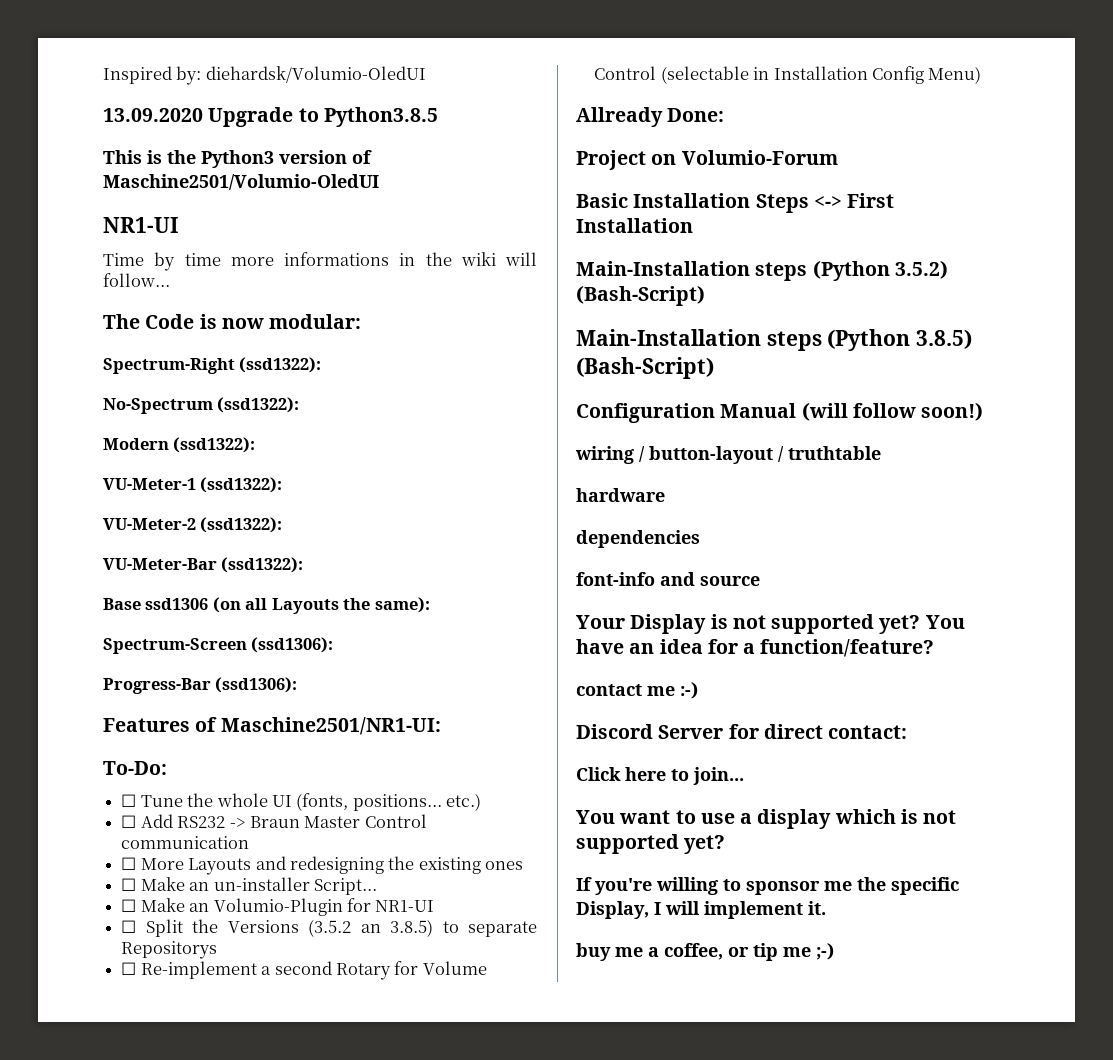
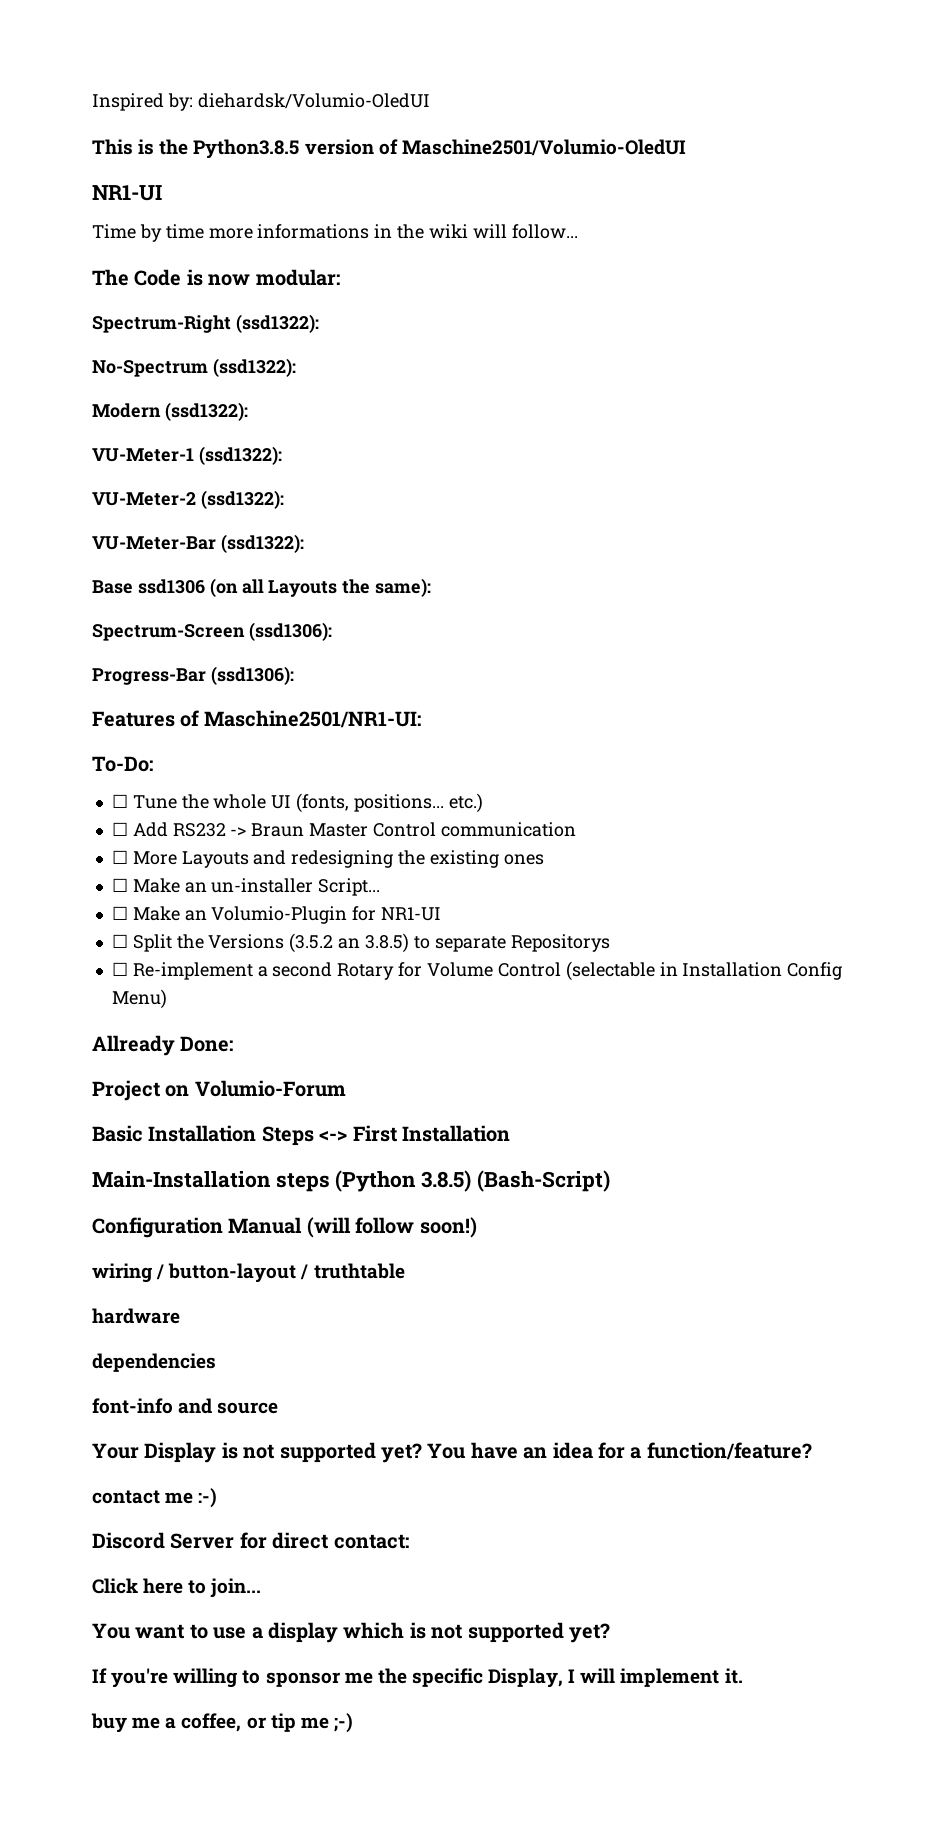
- 13.09.2020 Upgrade to Python3.8.5
- This is the Python3 version of Maschine2501/Volumio-OledUI
+ This is the Python3.8.5 version of Maschine2501/Volumio-OledUI
- Main-Installation steps (Python 3.5.2) (Bash-Script)

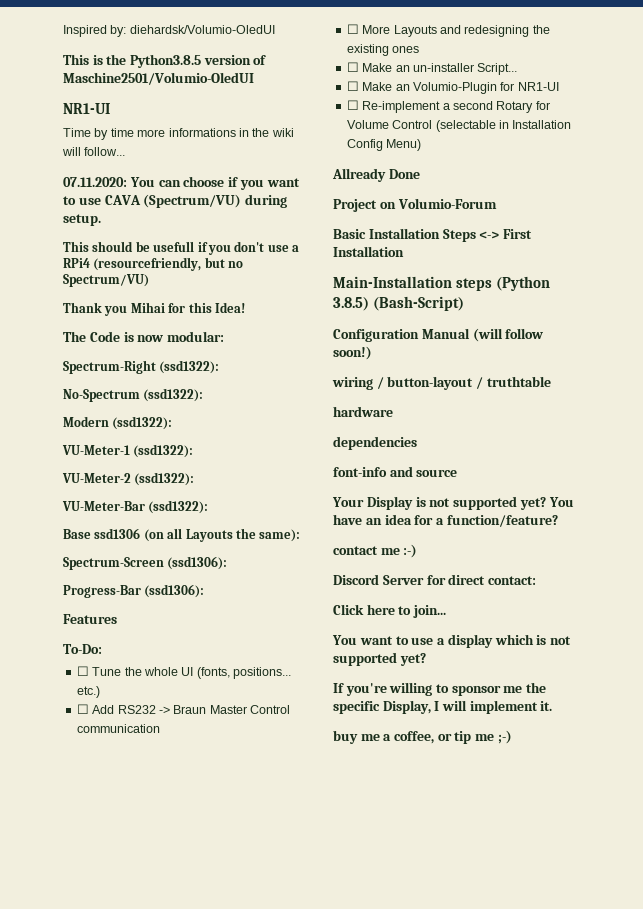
+ 07.11.2020: You can choose if you want to use CAVA (Spectrum/VU) during setup.
+ This should be usefull if you don't use a RPi4 (resourcefriendly, but no Spectrum/VU)
+ Thank you Mihai for this Idea!
- Features of Maschine2501/NR1-UI:
+ Features
- ☐ Split the Versions (3.5.2 an 3.8.5) to separate Repositorys
- Allready Done:
+ Allready Done

